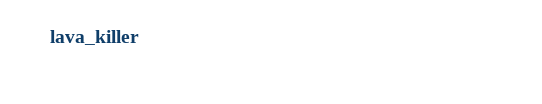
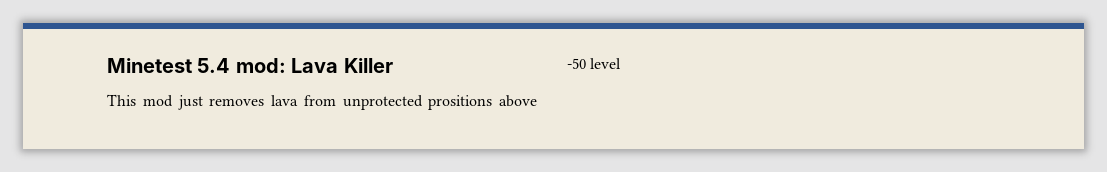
- lava_killer
+ Minetest 5.4 mod: Lava Killer
+ This mod just removes lava from unprotected prositions above -50 level

